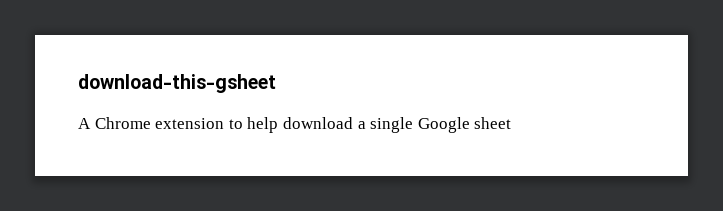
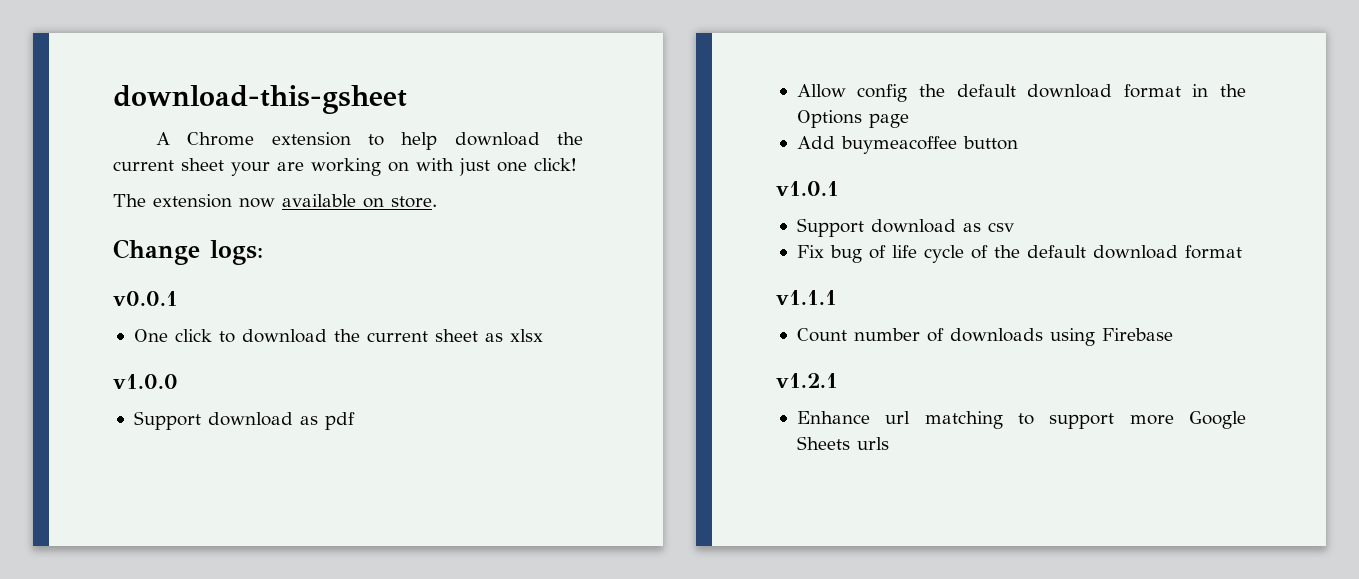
- A Chrome extension to help download a single Google sheet
+ A Chrome extension to help download the current sheet your are working on with just one click!
+ The extension now available on store.
+ Change logs:
+ v0.0.1
+ One click to download the current sheet as xlsx
+ v1.0.0
+ Support download as pdf
+ Allow config the default download format in the Options page
+ Add buymeacoffee button
+ v1.0.1
+ Support download as csv
+ Fix bug of life cycle of the default download format
+ v1.1.1
+ Count number of downloads using Firebase
+ v1.2.1
+ Enhance url matching to support more Google Sheets urls

